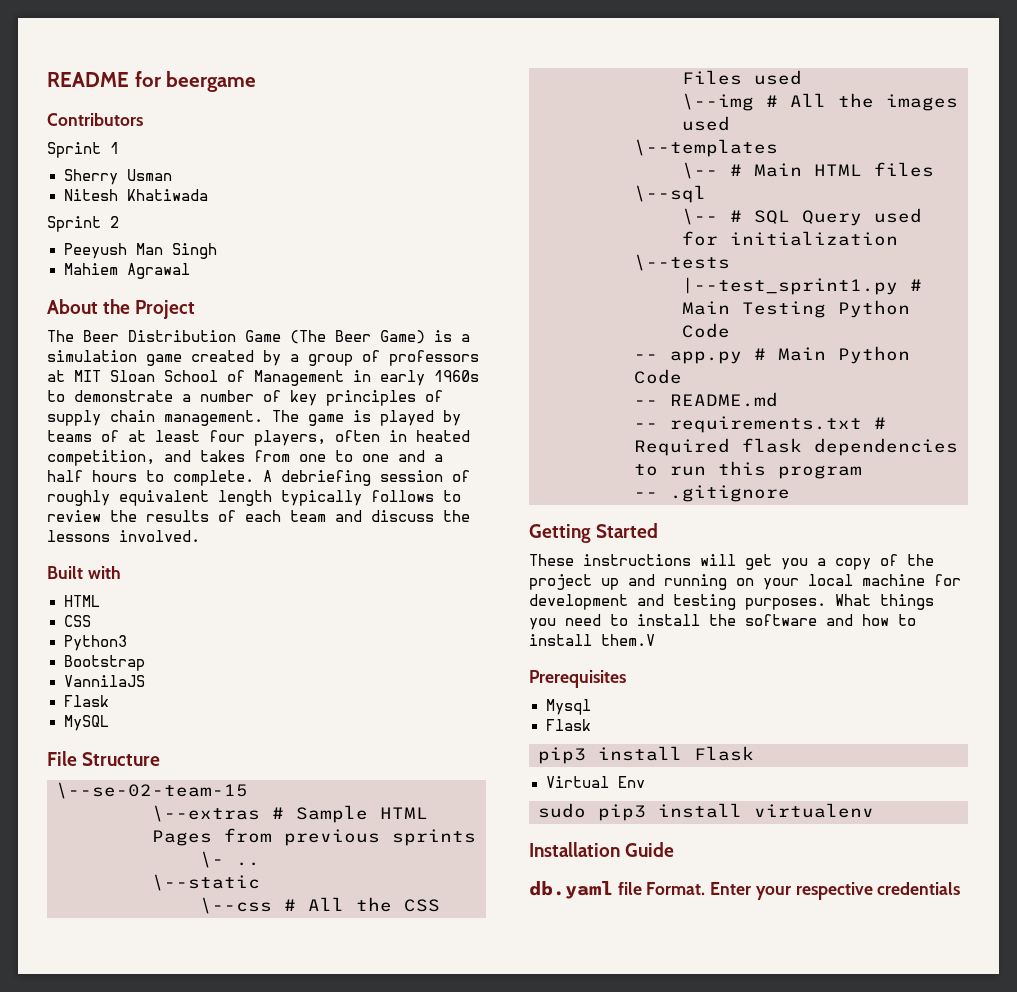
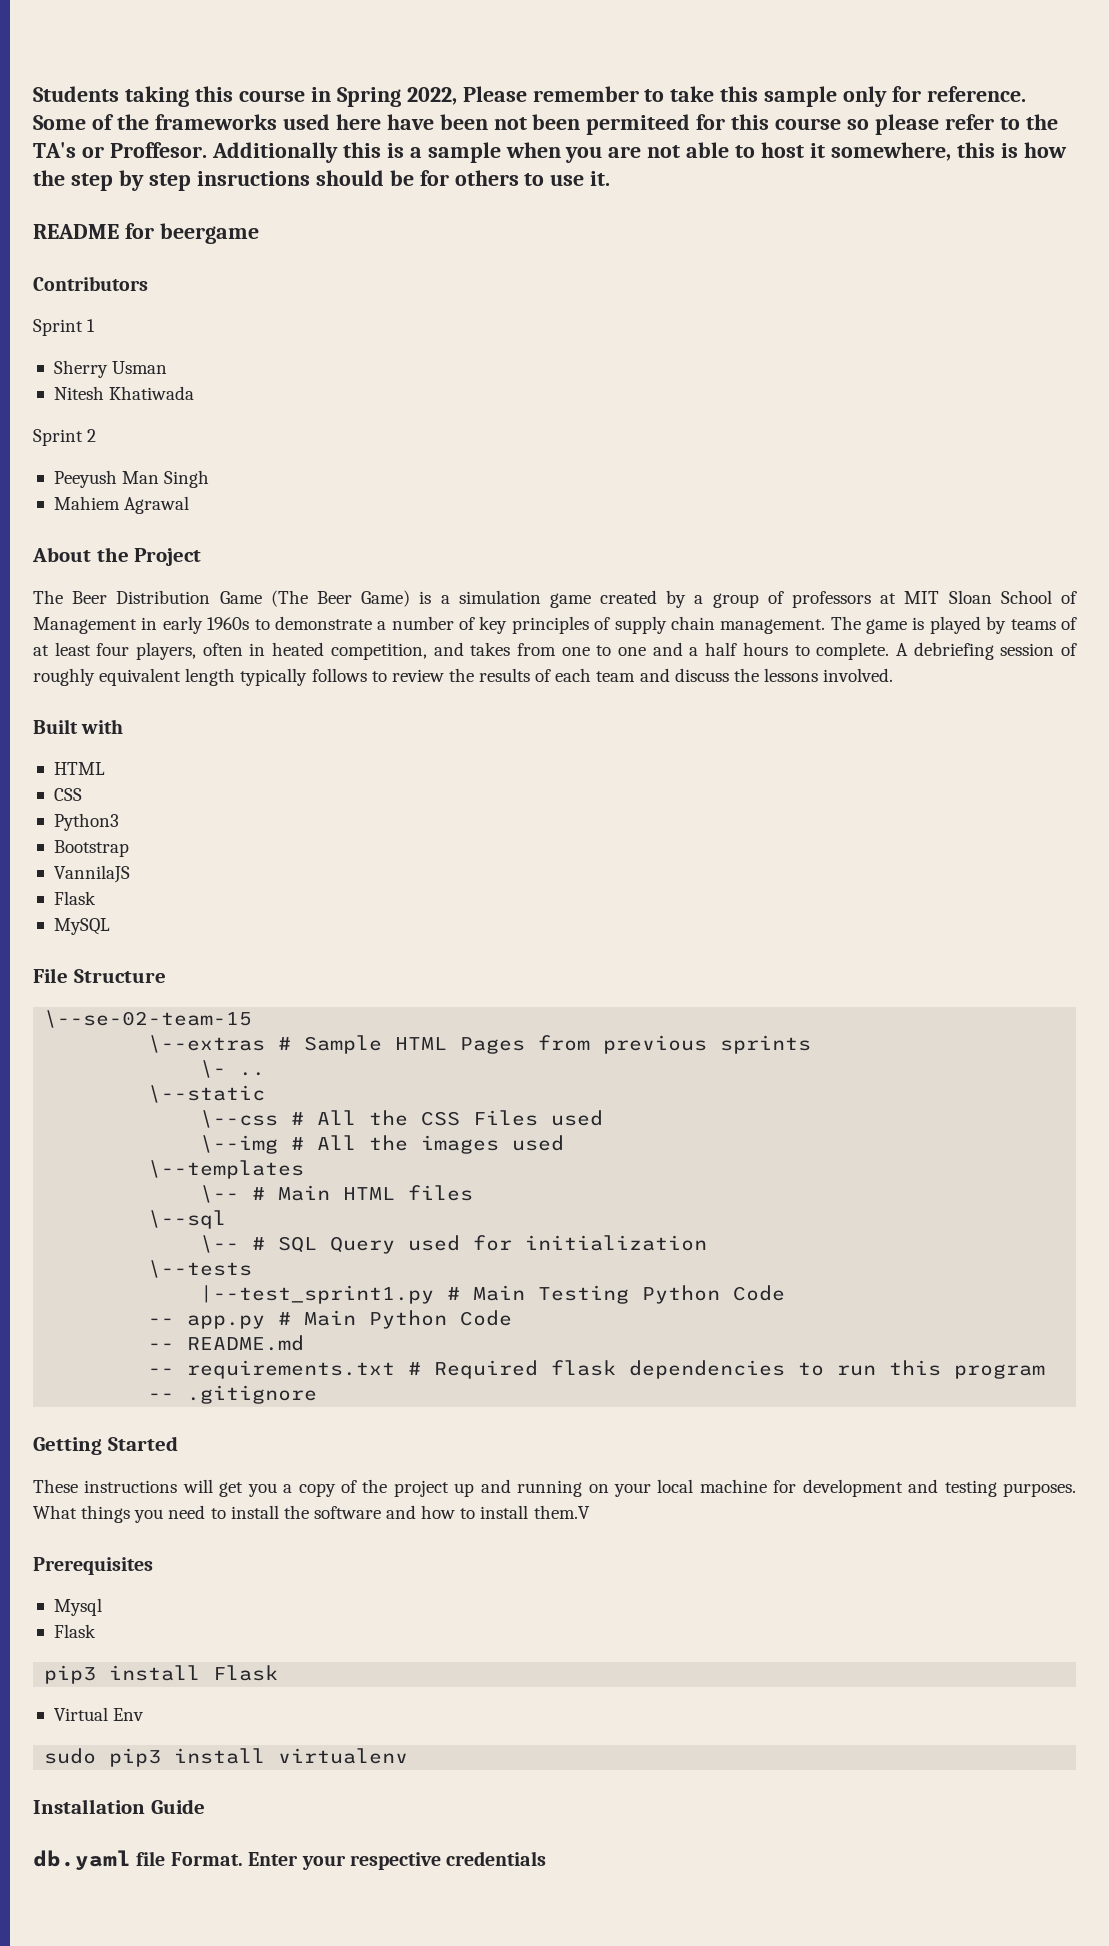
+ Students taking this course in Spring 2022, Please remember to take this sample only for reference. Some of the frameworks used here have been not been permiteed for this course so please refer to the TA's or Proffesor. Additionally this is a sample when you are not able to host it somewhere, this is how the step by step insructions should be for others to use it.

